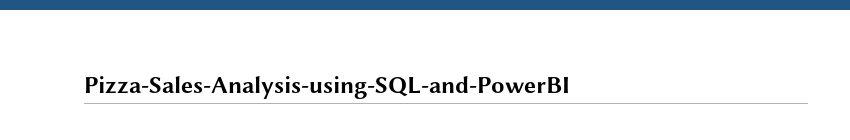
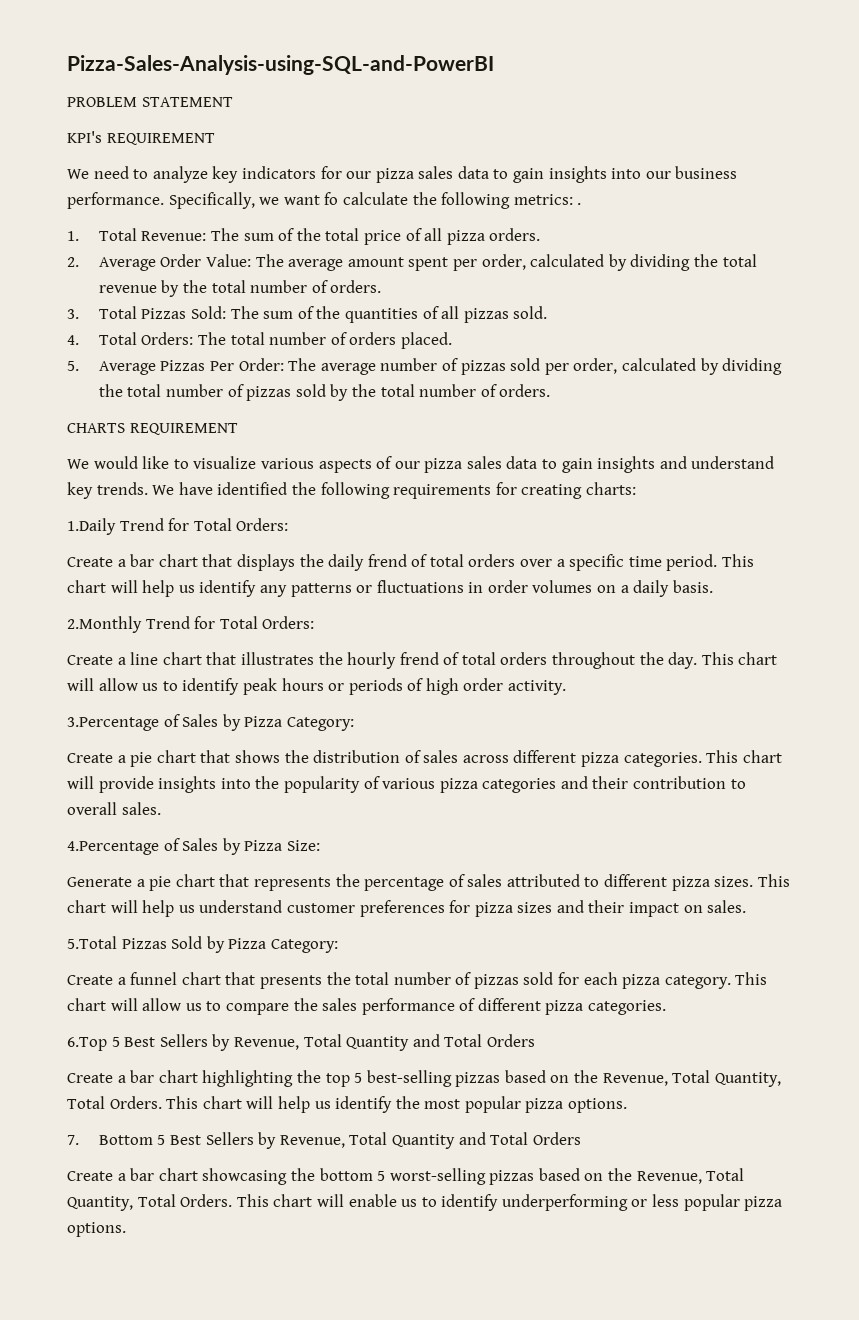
+ PROBLEM STATEMENT
+ KPI's REQUIREMENT
+ We need to analyze key indicators for our pizza sales data to gain insights into our business performance. Specifically, we want fo calculate the following metrics: .
+ 1. Total Revenue: The sum of the total price of all pizza orders.
+ 2. Average Order Value: The average amount spent per order, calculated by dividing the total revenue by the total number of orders.
+ 3. Total Pizzas Sold: The sum of the quantities of all pizzas sold.
+ 4. Total Orders: The total number of orders placed.
+ 5. Average Pizzas Per Order: The average number of pizzas sold per order, calculated by dividing the total number of pizzas sold by the total number of orders.
+ CHARTS REQUIREMENT
+ We would like to visualize various aspects of our pizza sales data to gain insights and understand key trends. We have identified the following requirements for creating charts:
+ 1.Daily Trend for Total Orders:
+ Create a bar chart that displays the daily frend of total orders over a specific time period. This chart will help us identify any patterns or fluctuations in order volumes on a daily basis.
+ 2.Monthly Trend for Total Orders:
+ Create a line chart that illustrates the hourly frend of total orders throughout the day. This chart will allow us to identify peak hours or periods of high order activity.
+ 3.Percentage of Sales by Pizza Category:
+ Create a pie chart that shows the distribution of sales across different pizza categories. This chart will provide insights into the popularity of various pizza categories and their contribution to overall sales.
+ 4.Percentage of Sales by Pizza Size:
+ Generate a pie chart that represents the percentage of sales attributed to different pizza sizes. This chart will help us understand customer preferences for pizza sizes and their impact on sales.
+ 5.Total Pizzas Sold by Pizza Category:
+ Create a funnel chart that presents the total number of pizzas sold for each pizza category. This chart will allow us to compare the sales performance of different pizza categories.
+ 6.Top 5 Best Sellers by Revenue, Total Quantity and Total Orders
+ Create a bar chart highlighting the top 5 best-selling pizzas based on the Revenue, Total Quantity, Total Orders. This chart will help us identify the most popular pizza options.
+ 7. Bottom 5 Best Sellers by Revenue, Total Quantity and Total Orders
+ Create a bar chart showcasing the bottom 5 worst-selling pizzas based on the Revenue, Total Quantity, Total Orders. This chart will enable us to identify underperforming or less popular pizza options.

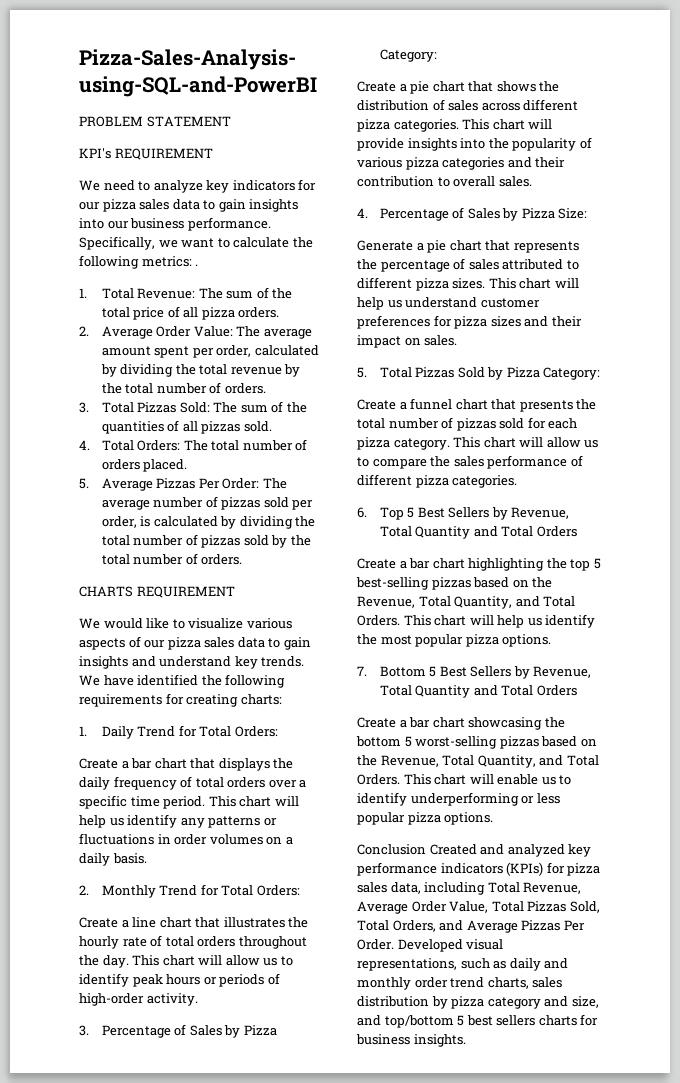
- Specifically, we want fo calculate the following metrics: .
+ Specifically, we want to calculate the following metrics: .
- 5. Average Pizzas Per Order: The average number of pizzas sold per order, calculated by dividing the total number of pizzas sold by the total number of orders.
+ 5. Average Pizzas Per Order: The average number of pizzas sold per order, is calculated by dividing the total number of pizzas sold by the total number of orders.
- 1.Daily Trend for Total Orders:
+ 1. Daily Trend for Total Orders:
- Create a bar chart that displays the daily frend of total orders over a specific time period.
+ Create a bar chart that displays the daily frequency of total orders over a specific time period.
- 2.Monthly Trend for Total Orders:
+ 2. Monthly Trend for Total Orders:
- Create a line chart that illustrates the hourly frend of total orders throughout the day.
+ Create a line chart that illustrates the hourly rate of total orders throughout the day.
- This chart will allow us to identify peak hours or periods of high order activity.
+ This chart will allow us to identify peak hours or periods of high-order activity.
- 3.Percentage of Sales by Pizza Category:
+ 3. Percentage of Sales by Pizza Category:
- 4.Percentage of Sales by Pizza Size:
+ 4. Percentage of Sales by Pizza Size:
- 5.Total Pizzas Sold by Pizza Category:
+ 5. Total Pizzas Sold by Pizza Category:
- 6.Top 5 Best Sellers by Revenue, Total Quantity and Total Orders
+ 6. Top 5 Best Sellers by Revenue, Total Quantity and Total Orders
- Create a bar chart highlighting the top 5 best-selling pizzas based on the Revenue, Total Quantity, Total Orders.
+ Create a bar chart highlighting the top 5 best-selling pizzas based on the Revenue, Total Quantity, and Total Orders.
- Create a bar chart showcasing the bottom 5 worst-selling pizzas based on the Revenue, Total Quantity, Total Orders.
+ Create a bar chart showcasing the bottom 5 worst-selling pizzas based on the Revenue, Total Quantity, and Total Orders.
+ Conclusion Created and analyzed key performance indicators (KPIs) for pizza sales data, including Total Revenue, Average Order Value, Total Pizzas Sold, Total Orders, and Average Pizzas Per Order. Developed visual representations, such as daily and monthly order trend charts, sales distribution by pizza category and size, and top/bottom 5 best sellers charts for business insights.

